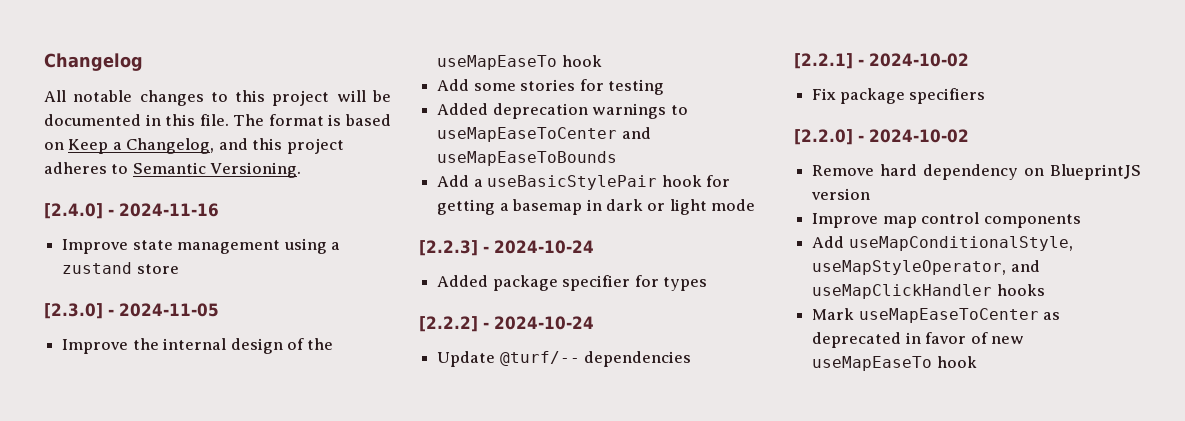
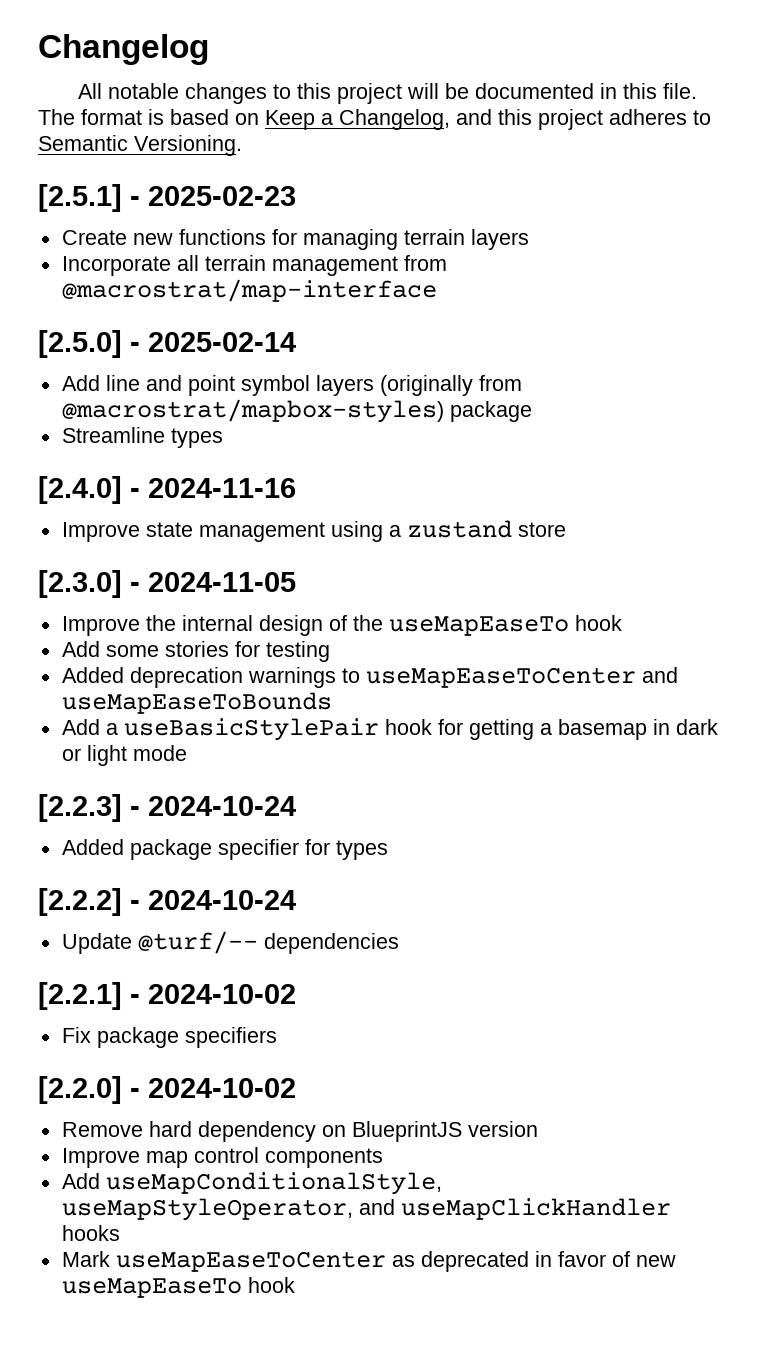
+ [2.5.1] - 2025-02-23
+ Create new functions for managing terrain layers
+ Incorporate all terrain management from @macrostrat/map-interface
+ [2.5.0] - 2025-02-14
+ Add line and point symbol layers (originally from @macrostrat/mapbox-styles) package
+ Streamline types

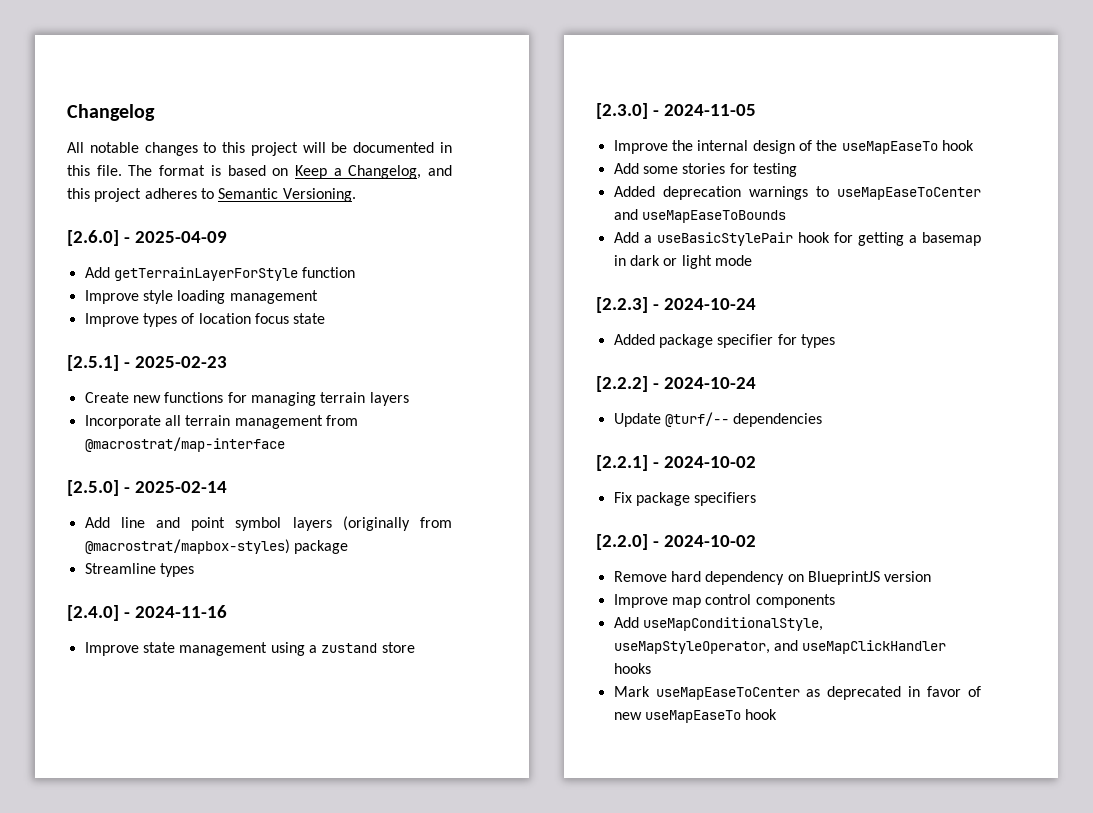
+ [2.6.0] - 2025-04-09
+ Add getTerrainLayerForStyle function
+ Improve style loading management
+ Improve types of location focus state

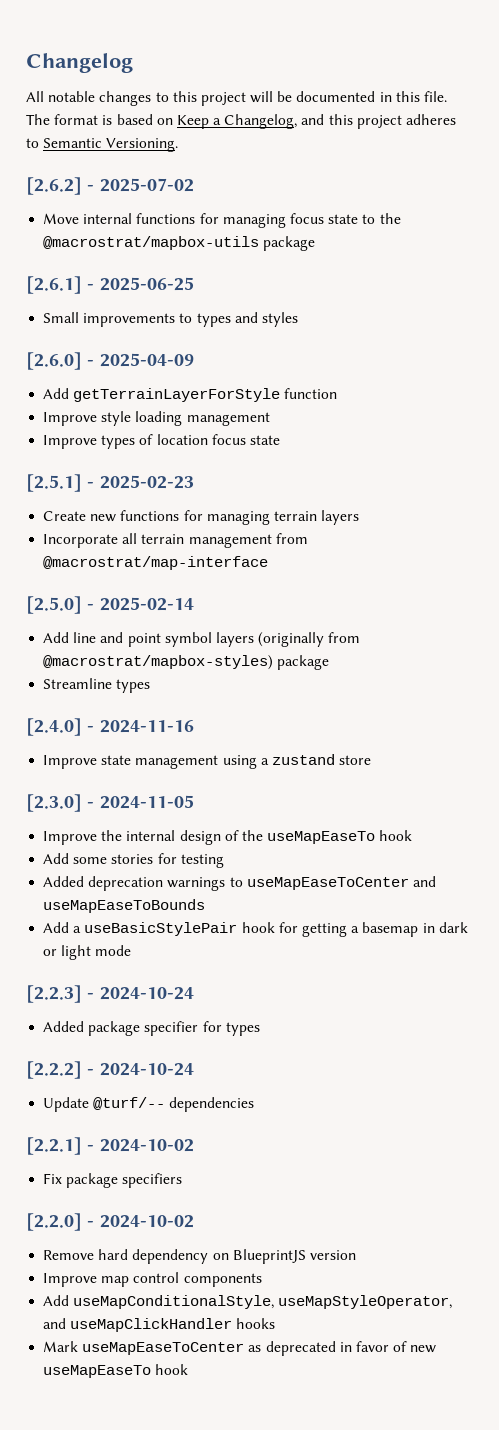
+ [2.6.2] - 2025-07-02
+ Move internal functions for managing focus state to the @macrostrat/mapbox-utils package
+ [2.6.1] - 2025-06-25
+ Small improvements to types and styles

